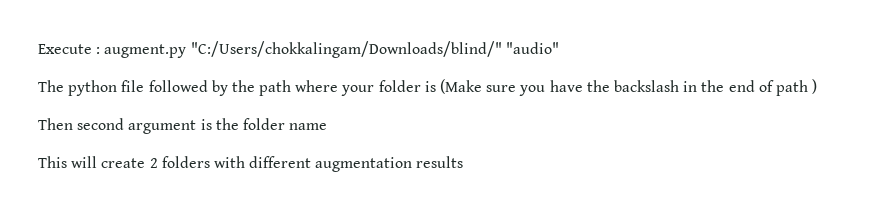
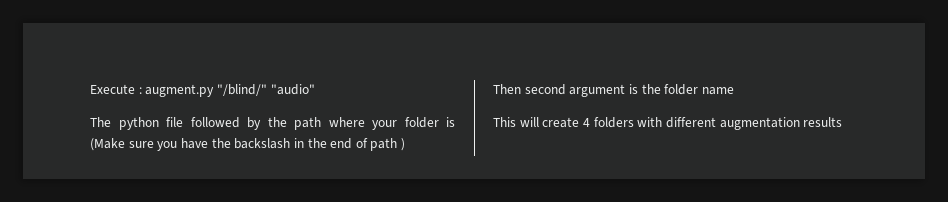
- Execute : augment.py "C:/Users/chokkalingam/Downloads/blind/" "audio"
+ Execute : augment.py "/blind/" "audio"
- This will create 2 folders with different augmentation results
+ This will create 4 folders with different augmentation results

